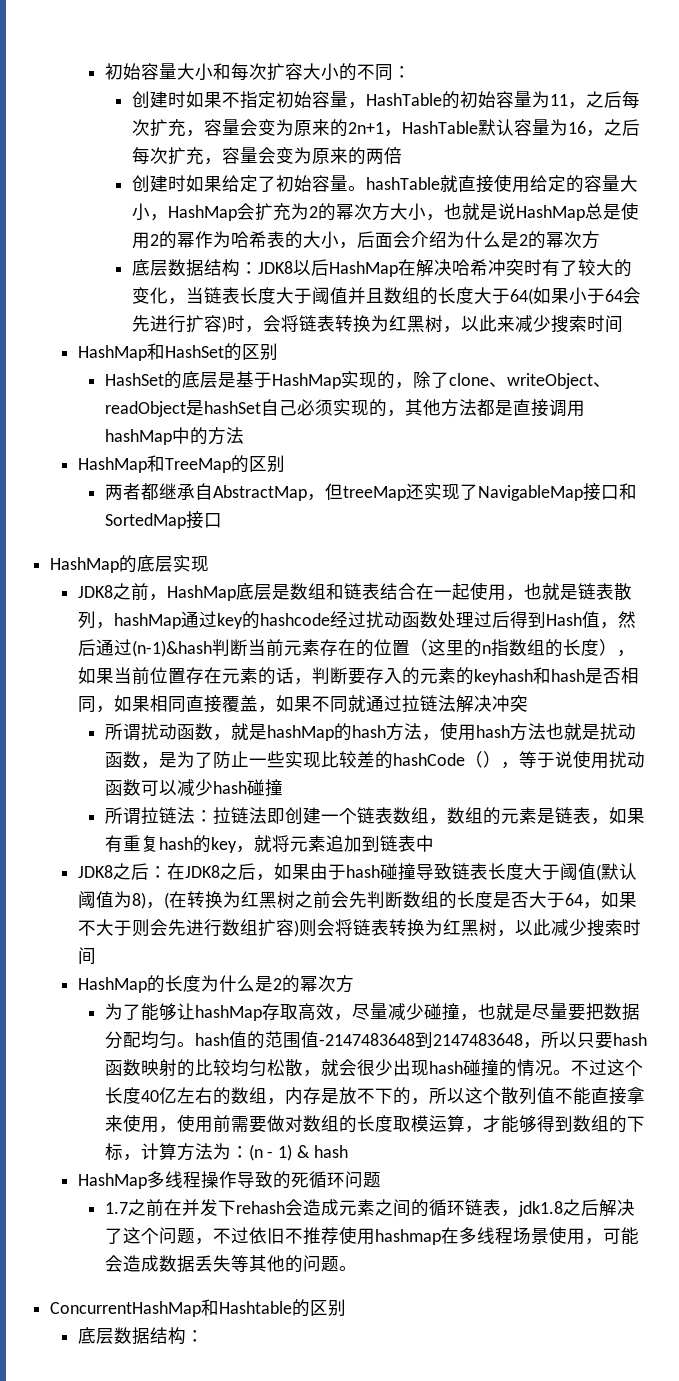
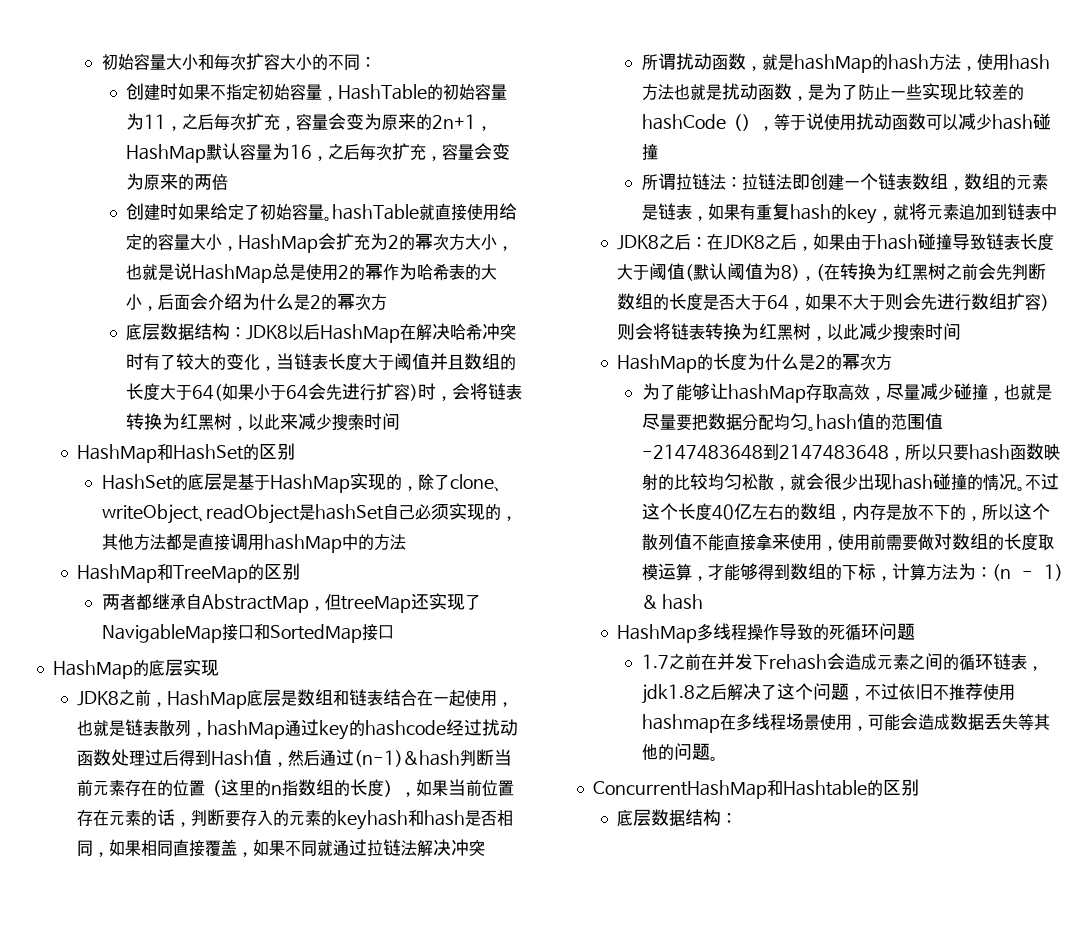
- 创建时如果不指定初始容量，HashTable的初始容量为11，之后每次扩充，容量会变为原来的2n+1，HashTable默认容量为16，之后每次扩充，容量会变为原来的两倍
+ 创建时如果不指定初始容量，HashTable的初始容量为11，之后每次扩充，容量会变为原来的2n+1，HashMap默认容量为16，之后每次扩充，容量会变为原来的两倍

